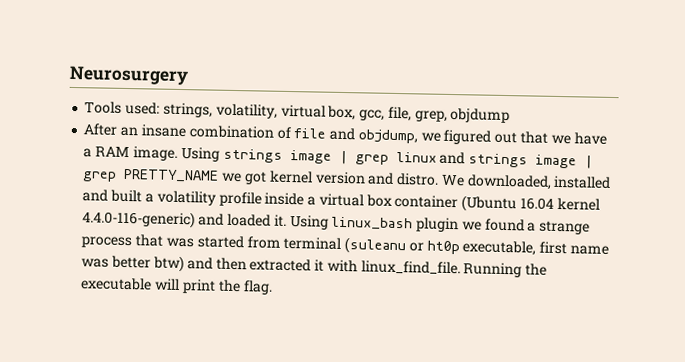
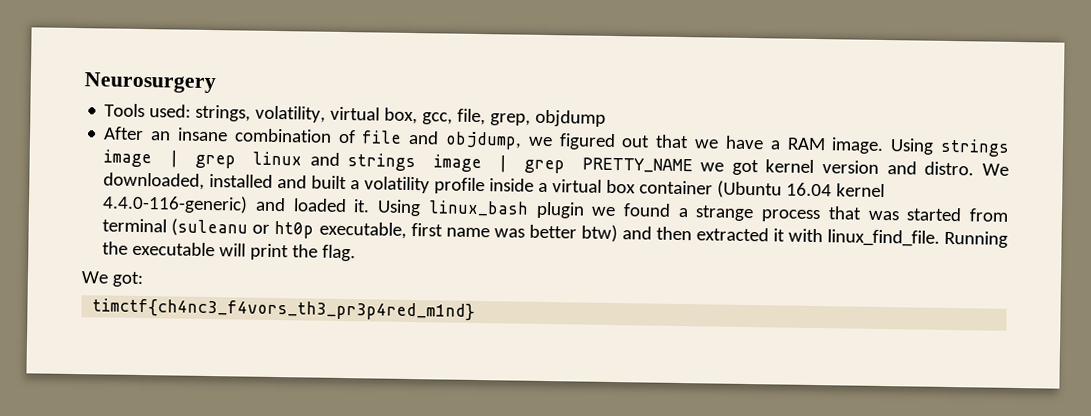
+ We got:
+ timctf{ch4nc3_f4vors_th3_pr3p4red_m1nd}

